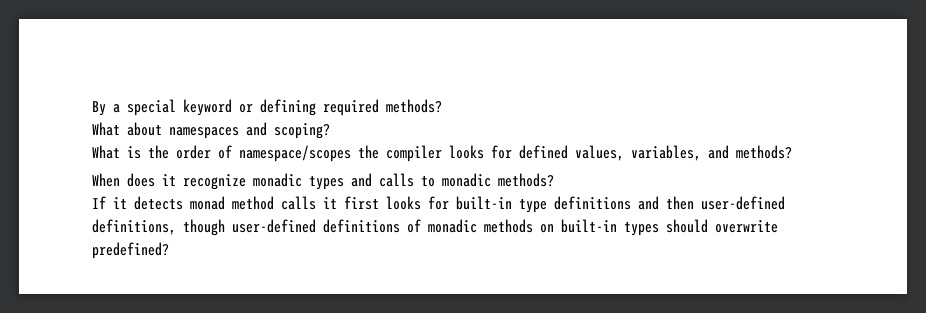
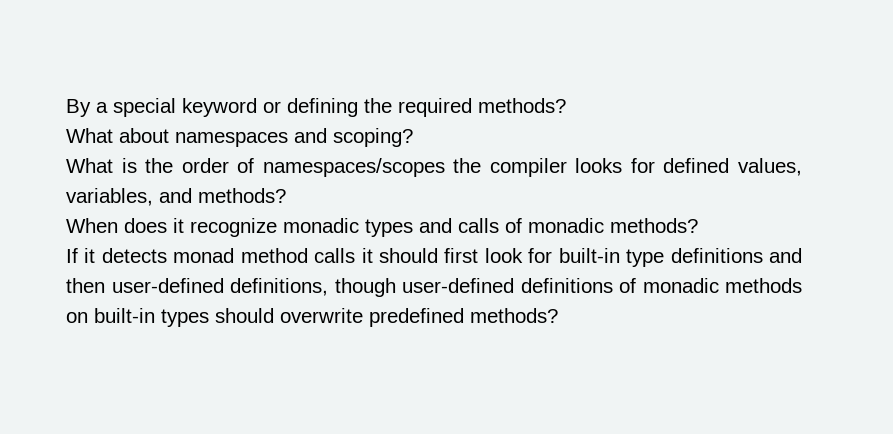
- By a special keyword or defining required methods?
+ By a special keyword or defining the required methods?
- What is the order of namespace/scopes the compiler looks for defined values, variables, and methods?
+ What is the order of namespaces/scopes the compiler looks for defined values, variables, and methods?
- When does it recognize monadic types and calls to monadic methods?
+ When does it recognize monadic types and calls of monadic methods?
- If it detects monad method calls it first looks for built-in type definitions and then user-defined definitions, though user-defined definitions of monadic methods on built-in types should overwrite predefined?
+ If it detects monad method calls it should first look for built-in type definitions and then user-defined definitions, though user-defined definitions of monadic methods on built-in types should overwrite predefined methods?

